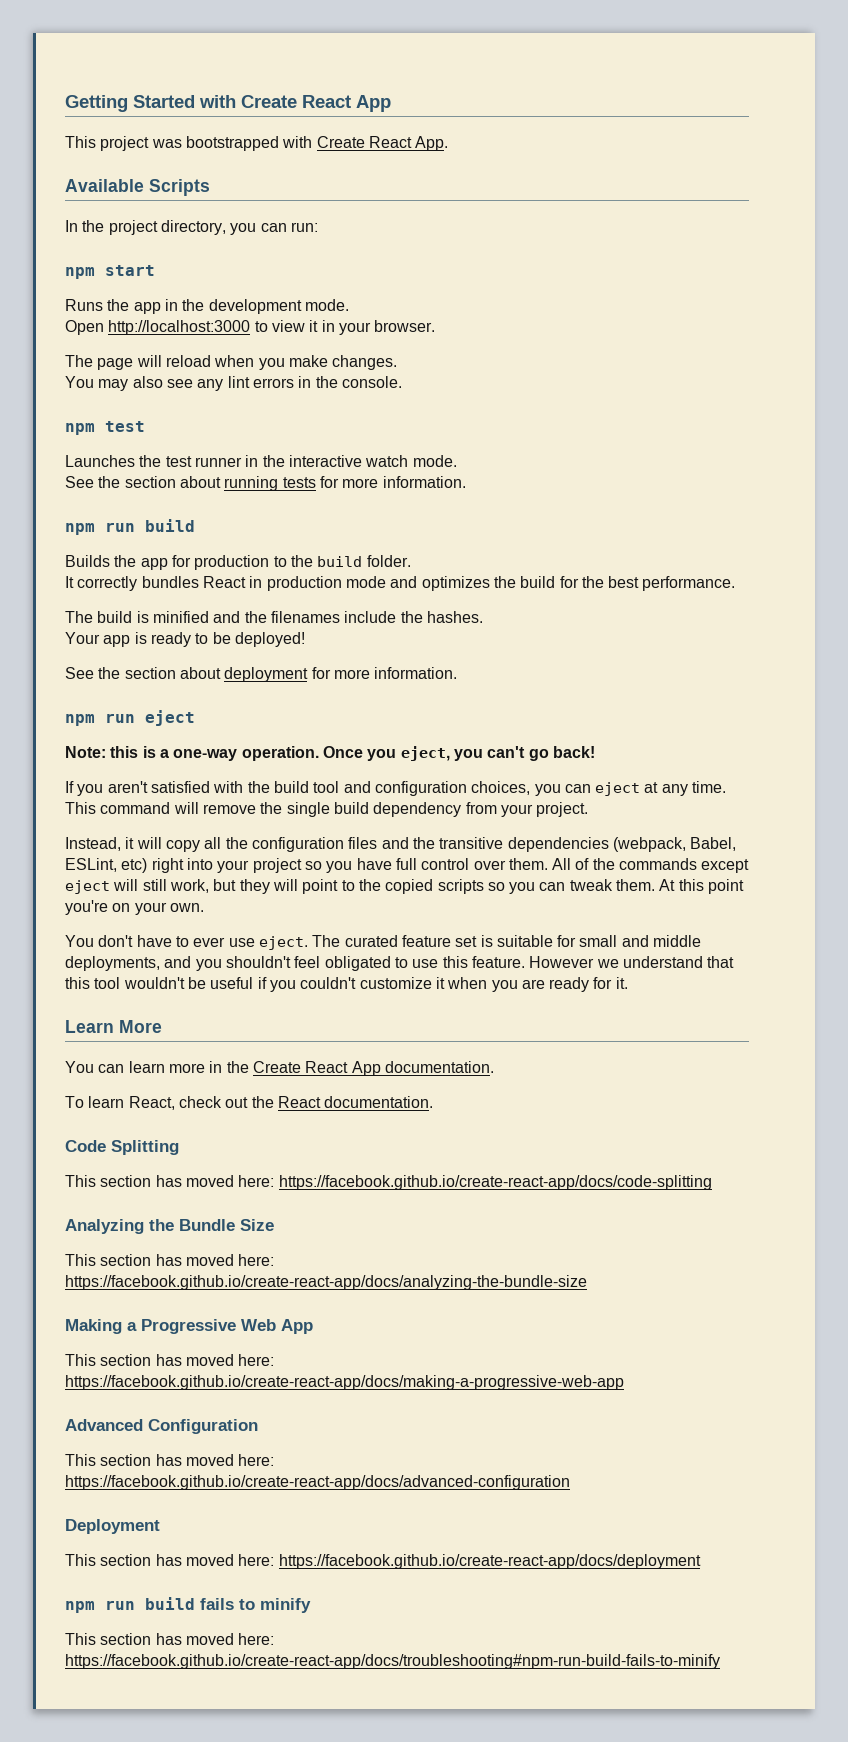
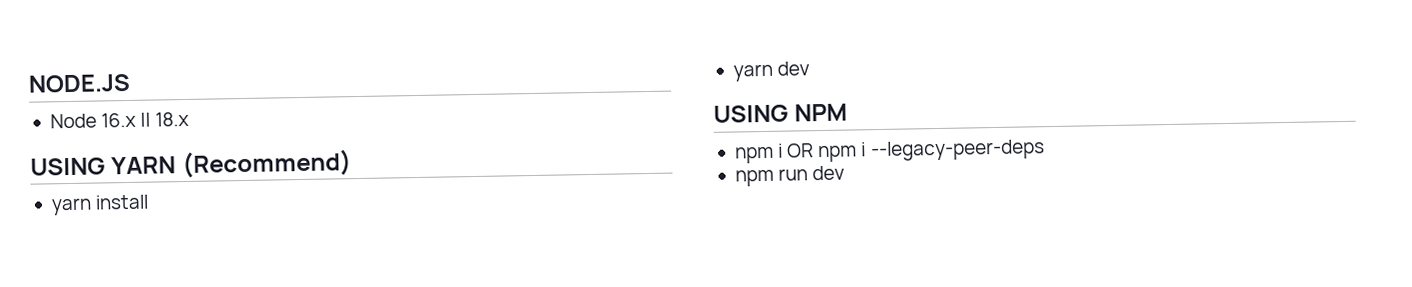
- Getting Started with Create React App
- This project was bootstrapped with Create React App.
- Available Scripts
- In the project directory, you can run:
- npm start
- Runs the app in the development mode.
- Open http://localhost:3000 to view it in your browser.
- The page will reload when you make changes.
- You may also see any lint errors in the console.
- npm test
- Launches the test runner in the interactive watch mode.
- See the section about running tests for more information.
- npm run build
- Builds the app for production to the build folder.
- It correctly bundles React in production mode and optimizes the build for the best performance.
- The build is minified and the filenames include the hashes.
- Your app is ready to be deployed!
- See the section about deployment for more information.
- npm run eject
- Note: this is a one-way operation. Once you eject, you can't go back!
- If you aren't satisfied with the build tool and configuration choices, you can eject at any time. This command will remove the single build dependency from your project.
- Instead, it will copy all the configuration files and the transitive dependencies (webpack, Babel, ESLint, etc) right into your project so you have full control over them. All of the commands except eject will still work, but they will point to the copied scripts so you can tweak them. At this point you're on your own.
- You don't have to ever use eject. The curated feature set is suitable for small and middle deployments, and you shouldn't feel obligated to use this feature. However we understand that this tool wouldn't be useful if you couldn't customize it when you are ready for it.
- Learn More
- You can learn more in the Create React App documentation.
- To learn React, check out the React documentation.
- Code Splitting
- This section has moved here: https://facebook.github.io/create-react-app/docs/code-splitting
- Analyzing the Bundle Size
- This section has moved here: https://facebook.github.io/create-react-app/docs/analyzing-the-bundle-size
- Making a Progressive Web App
- This section has moved here: https://facebook.github.io/create-react-app/docs/making-a-progressive-web-app
- Advanced Configuration
- This section has moved here: https://facebook.github.io/create-react-app/docs/advanced-configuration
- Deployment
- This section has moved here: https://facebook.github.io/create-react-app/docs/deployment
- npm run build fails to minify
- This section has moved here: https://facebook.github.io/create-react-app/docs/troubleshooting#npm-run-build-fails-to-minify
+ NODE.JS
+ Node 16.x || 18.x
+ USING YARN (Recommend)
+ yarn install
+ yarn dev
+ USING NPM
+ npm i OR npm i --legacy-peer-deps
+ npm run dev

